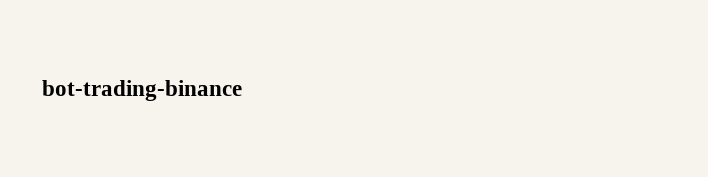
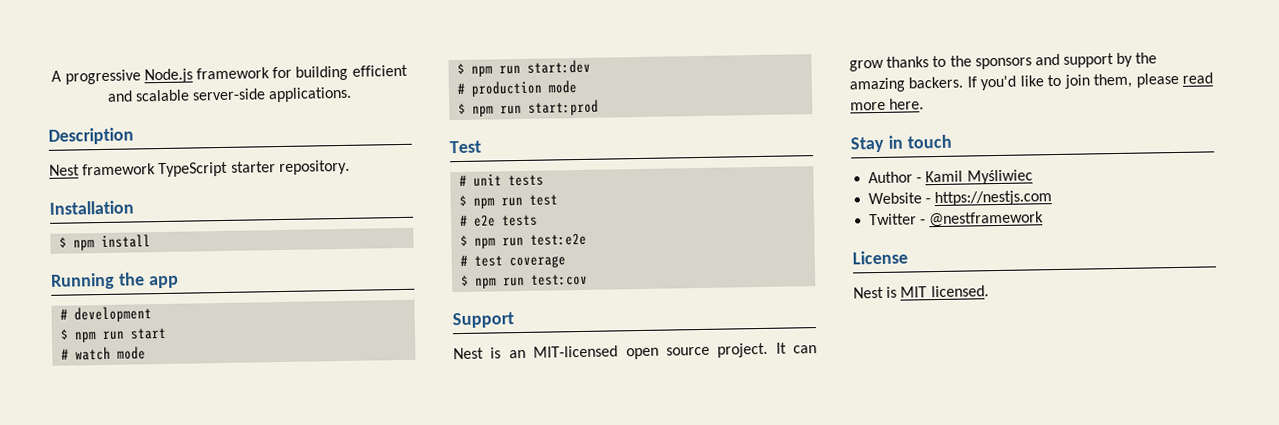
- bot-trading-binance
+ A progressive Node.js framework for building efficient and scalable server-side applications.
+ Description
+ Nest framework TypeScript starter repository.
+ Installation
+ $ npm install
+ Running the app
+ # development
+ $ npm run start
+ # watch mode
+ $ npm run start:dev
+ # production mode
+ $ npm run start:prod
+ Test
+ # unit tests
+ $ npm run test
+ # e2e tests
+ $ npm run test:e2e
+ # test coverage
+ $ npm run test:cov
+ Support
+ Nest is an MIT-licensed open source project. It can grow thanks to the sponsors and support by the amazing backers. If you'd like to join them, please read more here.
+ Stay in touch
+ Author - Kamil Myśliwiec
+ Website - https://nestjs.com
+ Twitter - @nestframework
+ License
+ Nest is MIT licensed.

